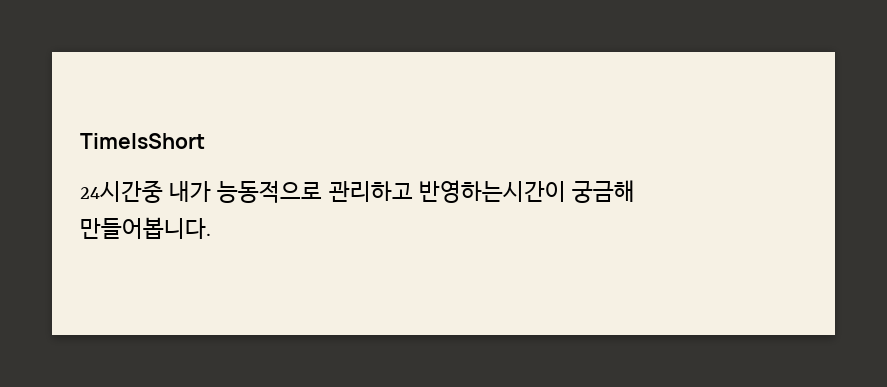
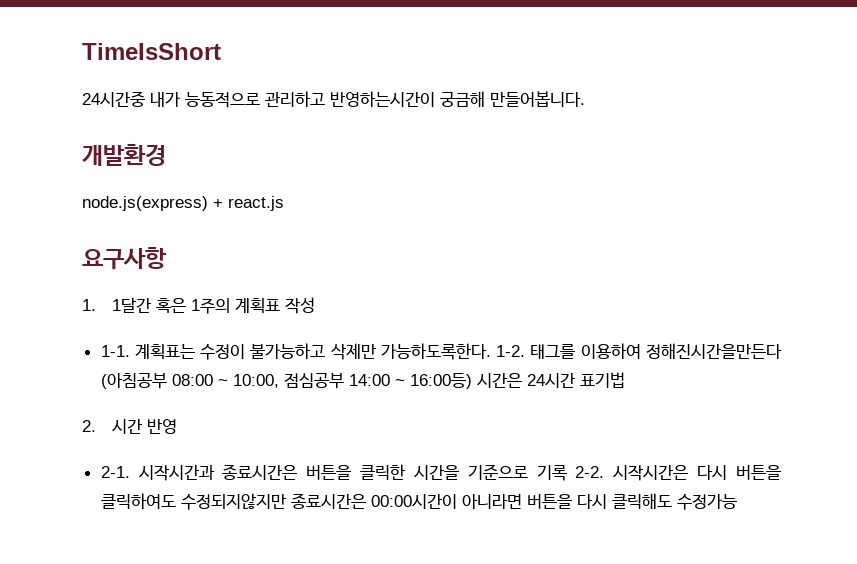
+ 개발환경
+ node.js(express) + react.js
+ 요구사항
+ 1. 1달간 혹은 1주의 계획표 작성
+ 1-1. 계획표는 수정이 불가능하고 삭제만 가능하도록한다. 1-2. 태그를 이용하여 정해진시간을만든다 (아침공부 08:00 ~ 10:00, 점심공부 14:00 ~ 16:00등) 시간은 24시간 표기법
+ 2. 시간 반영
+ 2-1. 시작시간과 종료시간은 버튼을 클릭한 시간을 기준으로 기록 2-2. 시작시간은 다시 버튼을 클릭하여도 수정되지않지만 종료시간은 00:00시간이 아니라면 버튼을 다시 클릭해도 수정가능

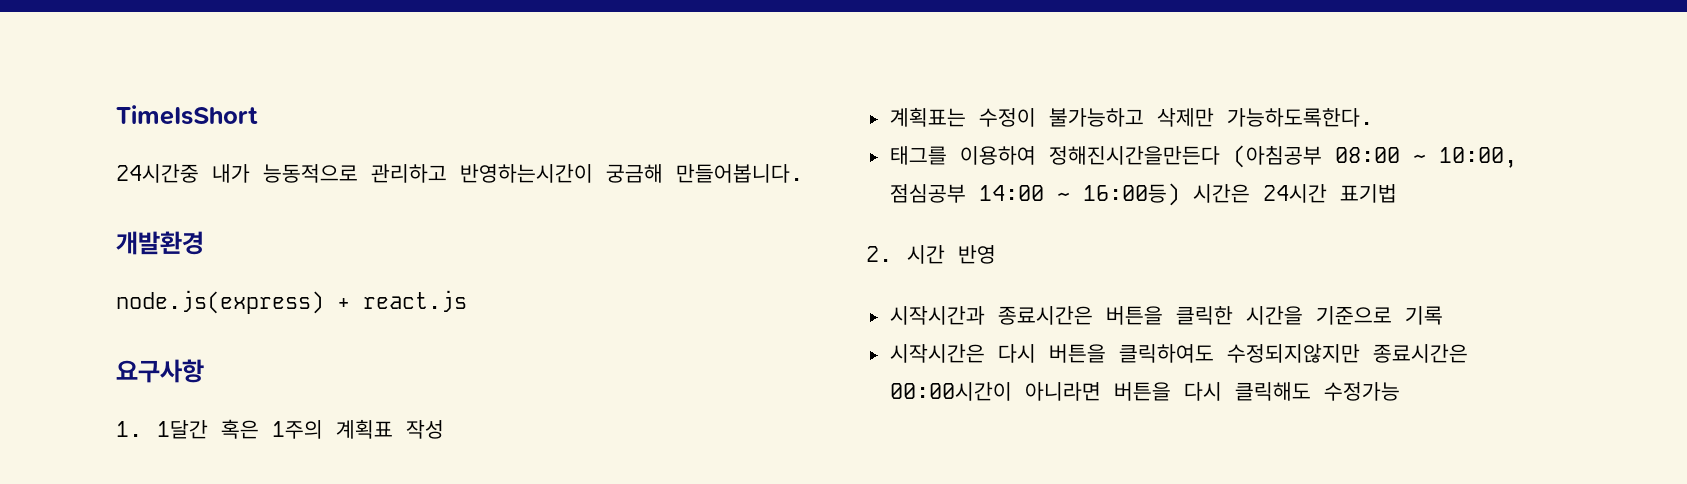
- 1-1. 계획표는 수정이 불가능하고 삭제만 가능하도록한다. 1-2. 태그를 이용하여 정해진시간을만든다 (아침공부 08:00 ~ 10:00, 점심공부 14:00 ~ 16:00등) 시간은 24시간 표기법
+ 계획표는 수정이 불가능하고 삭제만 가능하도록한다.
+ 태그를 이용하여 정해진시간을만든다 (아침공부 08:00 ~ 10:00, 점심공부 14:00 ~ 16:00등) 시간은 24시간 표기법
- 2-1. 시작시간과 종료시간은 버튼을 클릭한 시간을 기준으로 기록 2-2. 시작시간은 다시 버튼을 클릭하여도 수정되지않지만 종료시간은 00:00시간이 아니라면 버튼을 다시 클릭해도 수정가능
+ 시작시간과 종료시간은 버튼을 클릭한 시간을 기준으로 기록
+ 시작시간은 다시 버튼을 클릭하여도 수정되지않지만 종료시간은 00:00시간이 아니라면 버튼을 다시 클릭해도 수정가능

